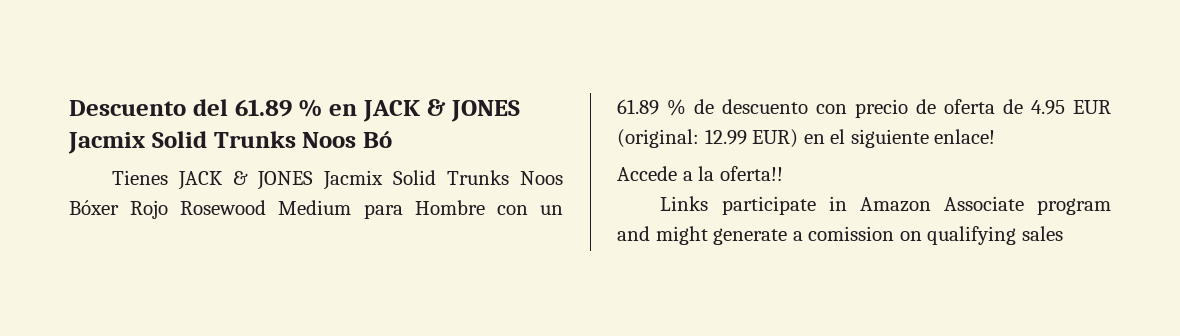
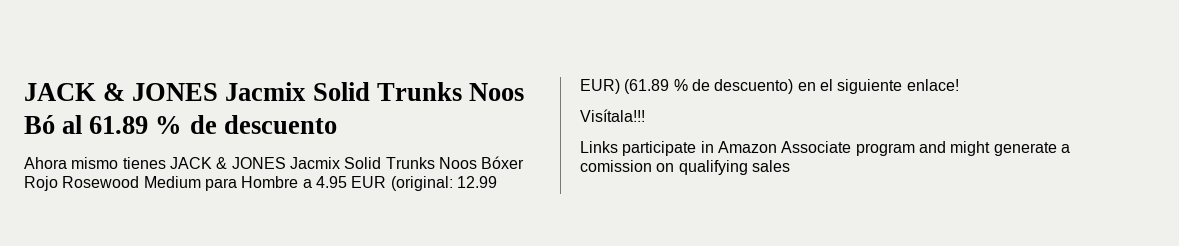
- Descuento del 61.89 % en JACK & JONES Jacmix Solid Trunks Noos Bó
- Tienes JACK & JONES Jacmix Solid Trunks Noos Bóxer Rojo Rosewood Medium para Hombre con un 61.89 % de descuento con precio de oferta de 4.95 EUR (original: 12.99 EUR) en el siguiente enlace!
+ JACK & JONES Jacmix Solid Trunks Noos Bó al 61.89 % de descuento
+ Ahora mismo tienes JACK & JONES Jacmix Solid Trunks Noos Bóxer Rojo Rosewood Medium para Hombre a 4.95 EUR (original: 12.99 EUR) (61.89 % de descuento) en el siguiente enlace!
- Accede a la oferta!!
+ Visítala!!!

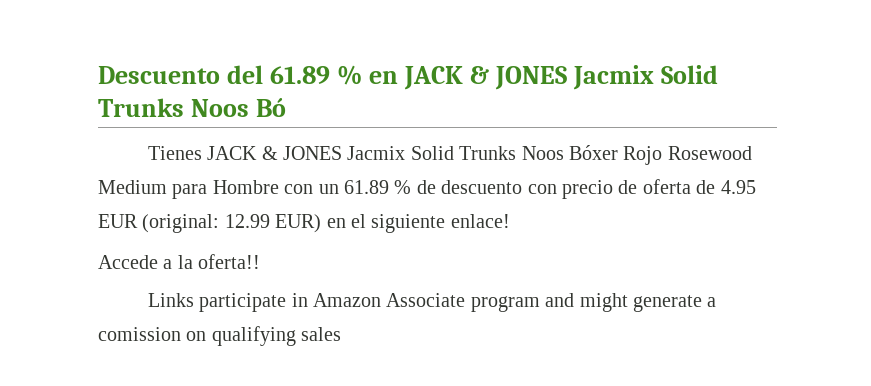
- JACK & JONES Jacmix Solid Trunks Noos Bó al 61.89 % de descuento
- Ahora mismo tienes JACK & JONES Jacmix Solid Trunks Noos Bóxer Rojo Rosewood Medium para Hombre a 4.95 EUR (original: 12.99 EUR) (61.89 % de descuento) en el siguiente enlace!
+ Descuento del 61.89 % en JACK & JONES Jacmix Solid Trunks Noos Bó
+ Tienes JACK & JONES Jacmix Solid Trunks Noos Bóxer Rojo Rosewood Medium para Hombre con un 61.89 % de descuento con precio de oferta de 4.95 EUR (original: 12.99 EUR) en el siguiente enlace!
- Visítala!!!
+ Accede a la oferta!!

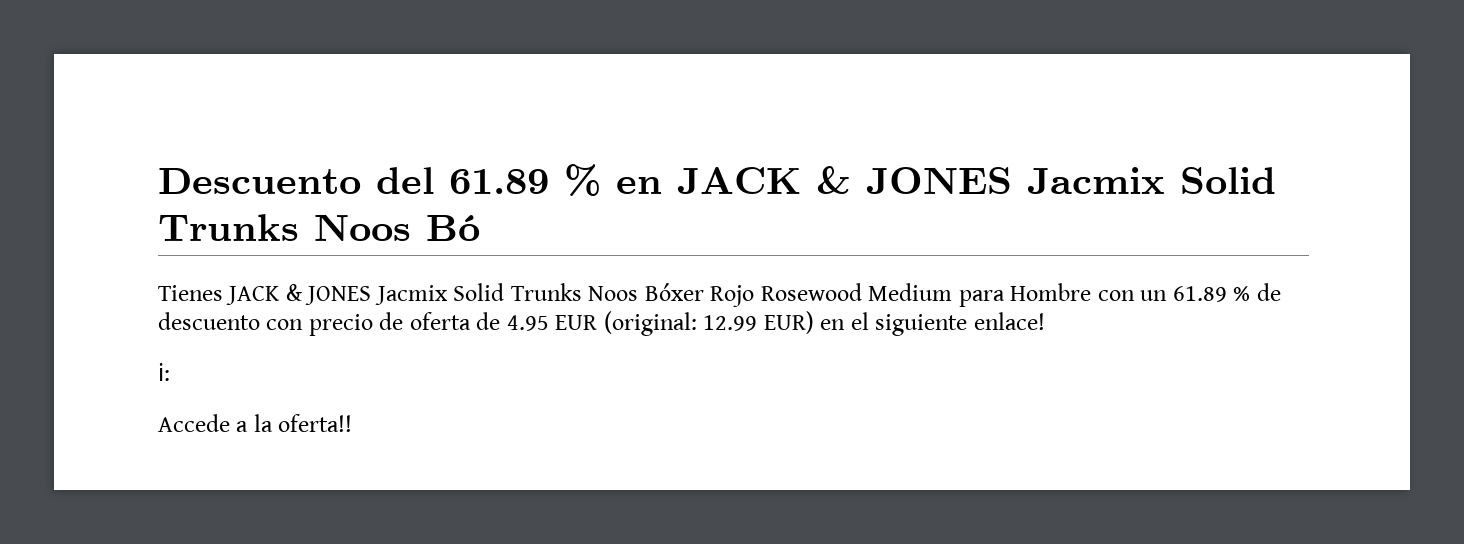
+ ℹ:
- Links participate in Amazon Associate program and might generate a comission on qualifying sales

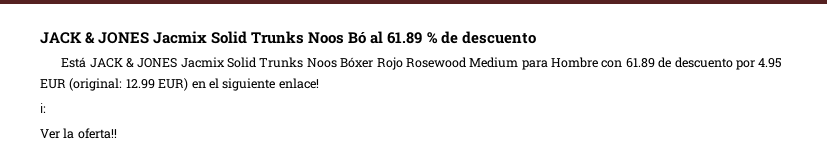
- Descuento del 61.89 % en JACK & JONES Jacmix Solid Trunks Noos Bó
- Tienes JACK & JONES Jacmix Solid Trunks Noos Bóxer Rojo Rosewood Medium para Hombre con un 61.89 % de descuento con precio de oferta de 4.95 EUR (original: 12.99 EUR) en el siguiente enlace!
+ JACK & JONES Jacmix Solid Trunks Noos Bó al 61.89 % de descuento
+ Está JACK & JONES Jacmix Solid Trunks Noos Bóxer Rojo Rosewood Medium para Hombre con 61.89 de descuento por 4.95 EUR (original: 12.99 EUR) en el siguiente enlace!
- Accede a la oferta!!
+ Ver la oferta!!

